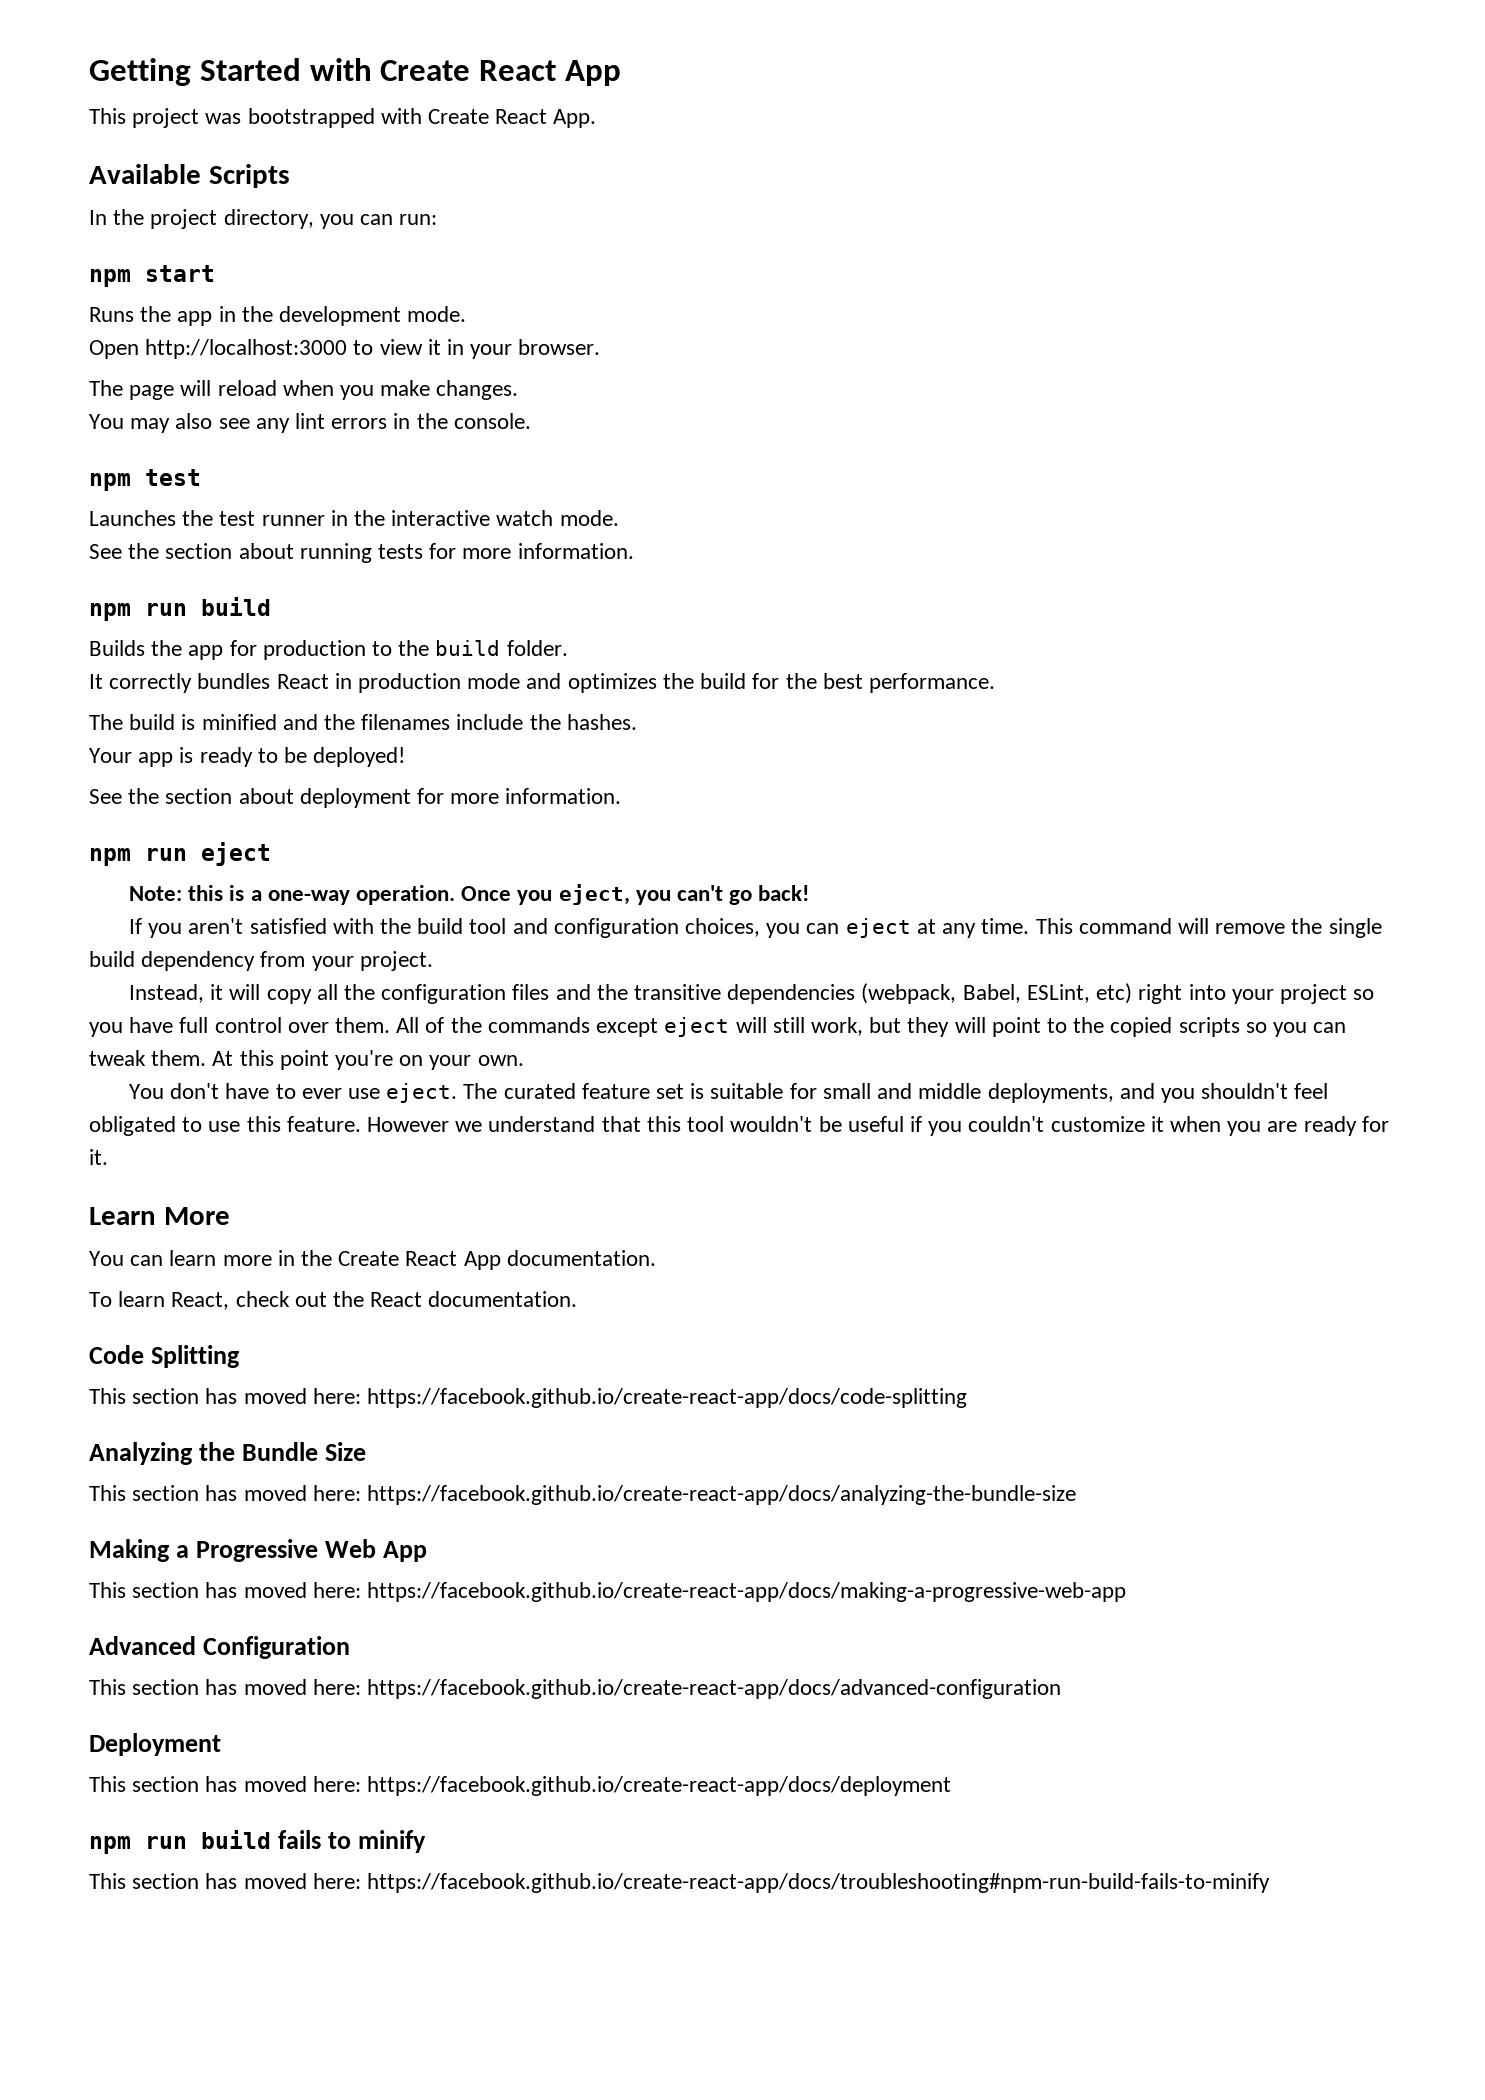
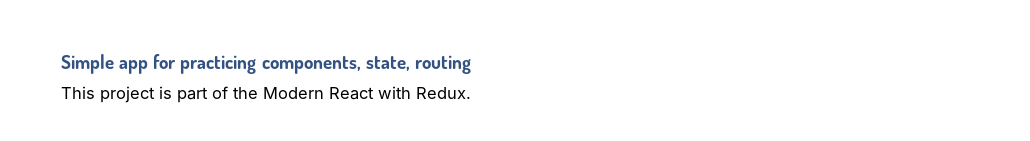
- Getting Started with Create React App
- This project was bootstrapped with Create React App.
- Available Scripts
- In the project directory, you can run:
- npm start
- Runs the app in the development mode.
- Open http://localhost:3000 to view it in your browser.
- The page will reload when you make changes.
- You may also see any lint errors in the console.
- npm test
- Launches the test runner in the interactive watch mode.
- See the section about running tests for more information.
- npm run build
- Builds the app for production to the build folder.
- It correctly bundles React in production mode and optimizes the build for the best performance.
- The build is minified and the filenames include the hashes.
- Your app is ready to be deployed!
- See the section about deployment for more information.
- npm run eject
- Note: this is a one-way operation. Once you eject, you can't go back!
- If you aren't satisfied with the build tool and configuration choices, you can eject at any time. This command will remove the single build dependency from your project.
- Instead, it will copy all the configuration files and the transitive dependencies (webpack, Babel, ESLint, etc) right into your project so you have full control over them. All of the commands except eject will still work, but they will point to the copied scripts so you can tweak them. At this point you're on your own.
- You don't have to ever use eject. The curated feature set is suitable for small and middle deployments, and you shouldn't feel obligated to use this feature. However we understand that this tool wouldn't be useful if you couldn't customize it when you are ready for it.
- Learn More
- You can learn more in the Create React App documentation.
- To learn React, check out the React documentation.
- Code Splitting
- This section has moved here: https://facebook.github.io/create-react-app/docs/code-splitting
- Analyzing the Bundle Size
- This section has moved here: https://facebook.github.io/create-react-app/docs/analyzing-the-bundle-size
- Making a Progressive Web App
- This section has moved here: https://facebook.github.io/create-react-app/docs/making-a-progressive-web-app
- Advanced Configuration
- This section has moved here: https://facebook.github.io/create-react-app/docs/advanced-configuration
- Deployment
- This section has moved here: https://facebook.github.io/create-react-app/docs/deployment
- npm run build fails to minify
- This section has moved here: https://facebook.github.io/create-react-app/docs/troubleshooting#npm-run-build-fails-to-minify
+ Simple app for practicing components, state, routing
+ This project is part of the Modern React with Redux.

